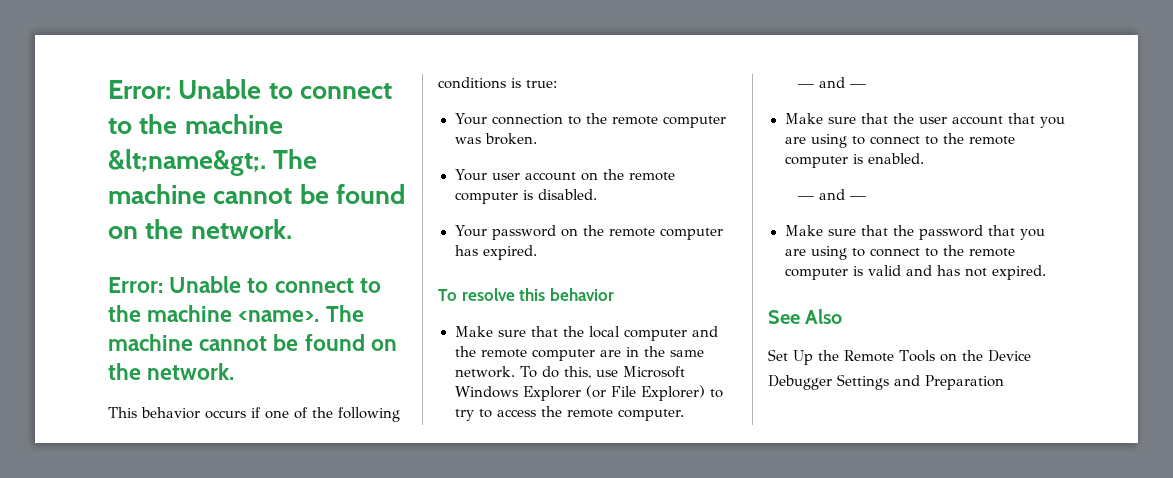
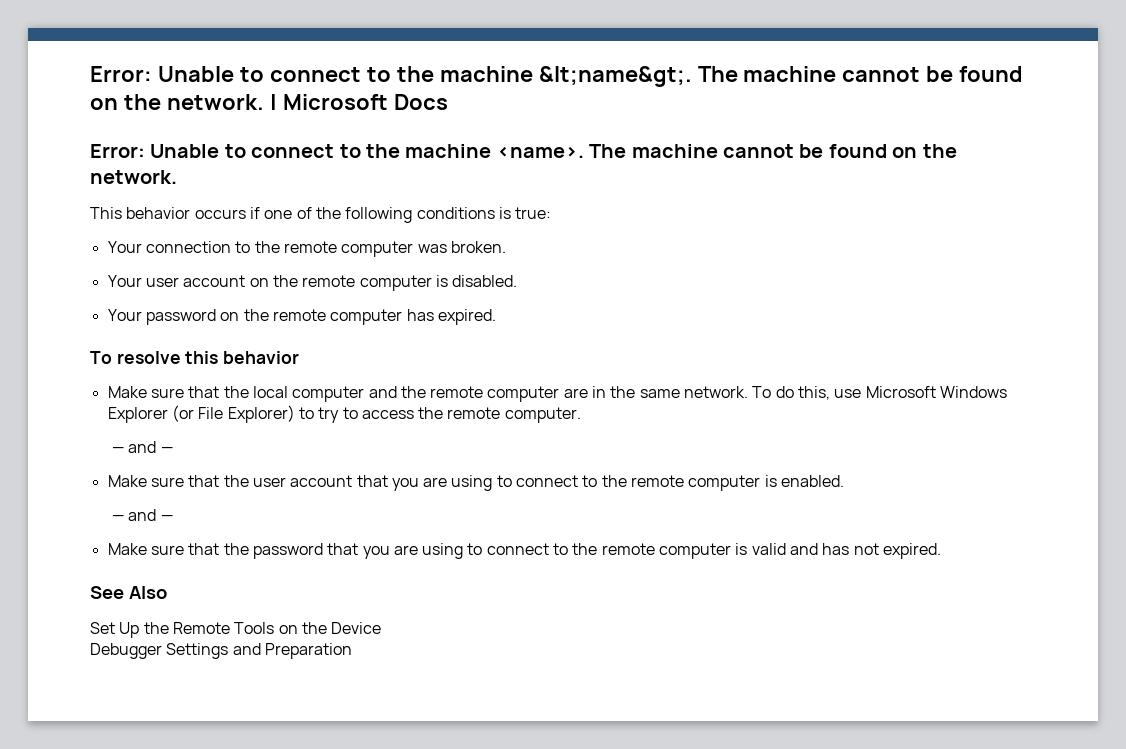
+ | Microsoft Docs

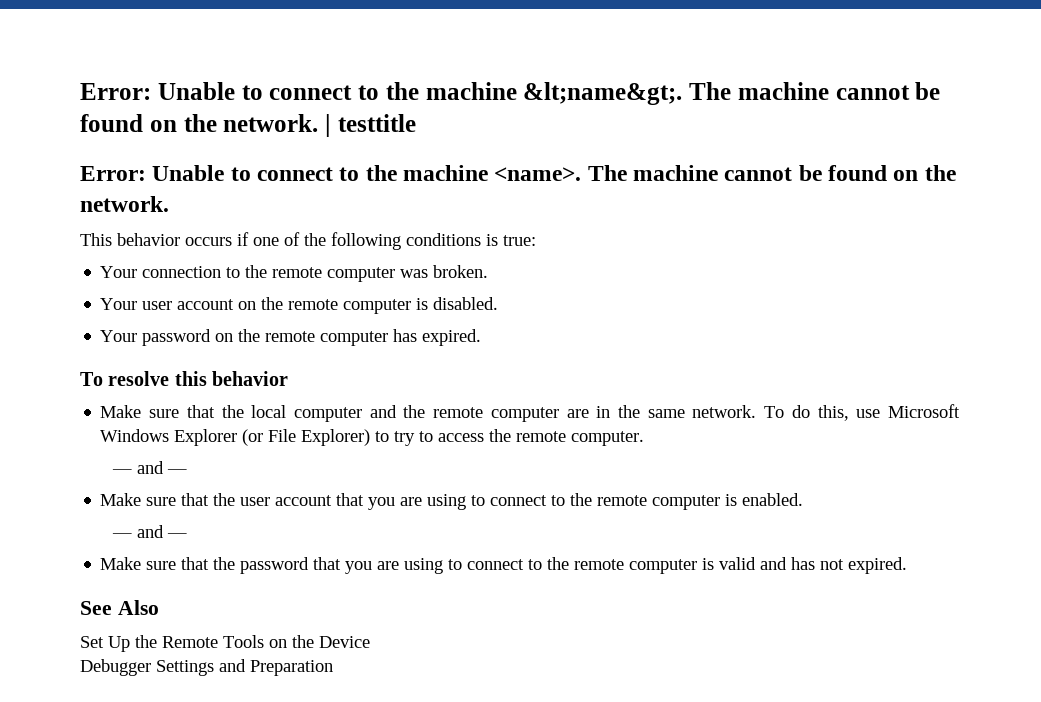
- | Microsoft Docs
+ | testtitle

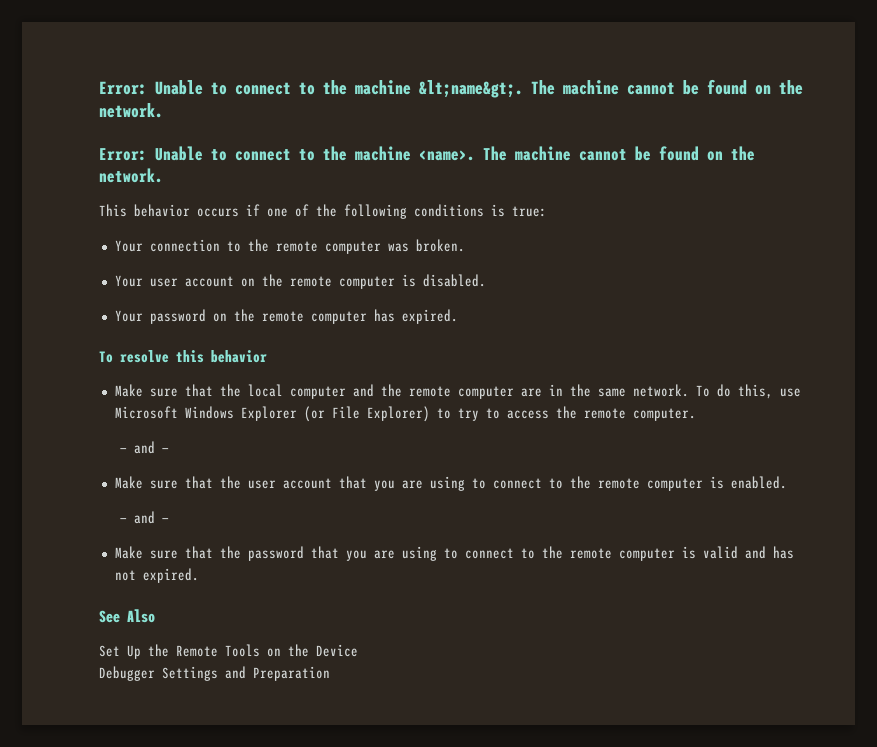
- | testtitle

